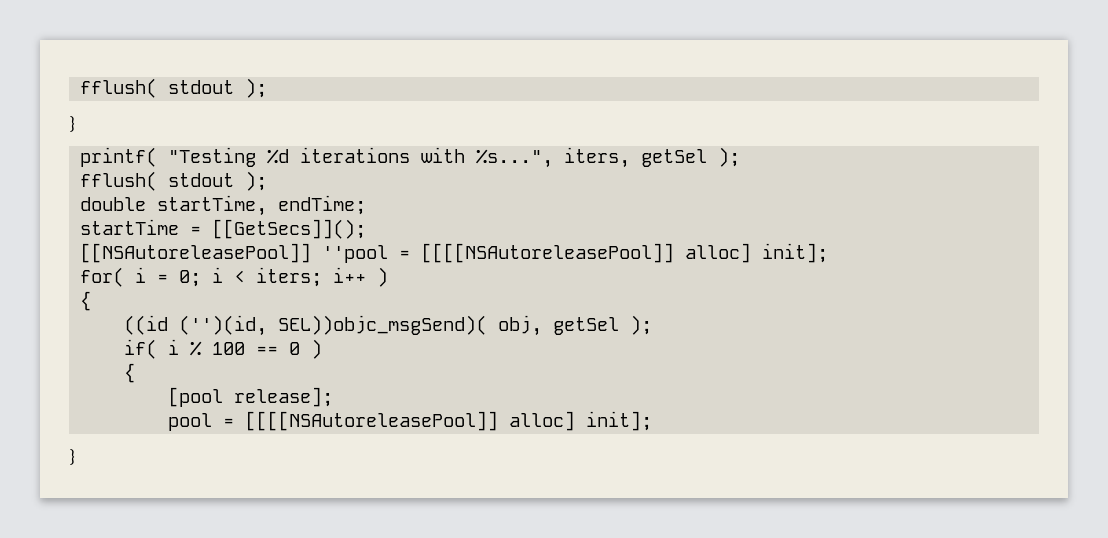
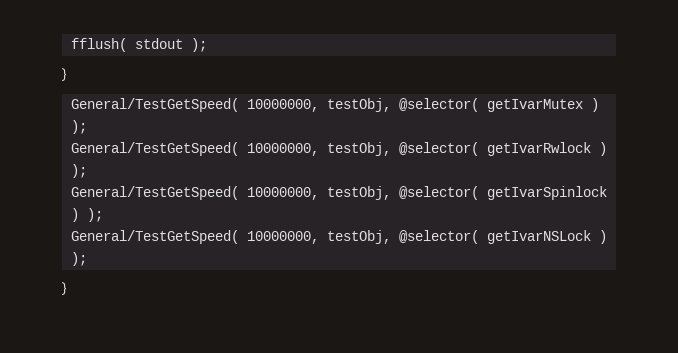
- printf( "Testing %d iterations with %s...", iters, getSel );
- fflush( stdout );
- double startTime, endTime;
- startTime = [[GetSecs]]();
- [[NSAutoreleasePool]] ''pool = [[[[NSAutoreleasePool]] alloc] init];
- for( i = 0; i < iters; i++ )
- {
- ((id ('')(id, SEL))objc_msgSend)( obj, getSel );
- if( i % 100 == 0 )
- {
- [pool release];
- pool = [[[[NSAutoreleasePool]] alloc] init];
+ General/TestGetSpeed( 10000000, testObj, @selector( getIvarMutex ) );
+ General/TestGetSpeed( 10000000, testObj, @selector( getIvarRwlock ) );
+ General/TestGetSpeed( 10000000, testObj, @selector( getIvarSpinlock ) );
+ General/TestGetSpeed( 10000000, testObj, @selector( getIvarNSLock ) );

